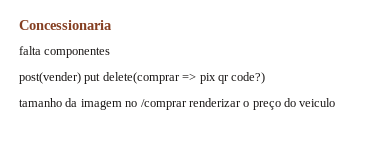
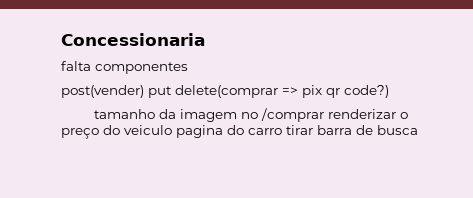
- tamanho da imagem no /comprar renderizar o preço do veiculo
+ tamanho da imagem no /comprar renderizar o preço do veiculo pagina do carro tirar barra de busca

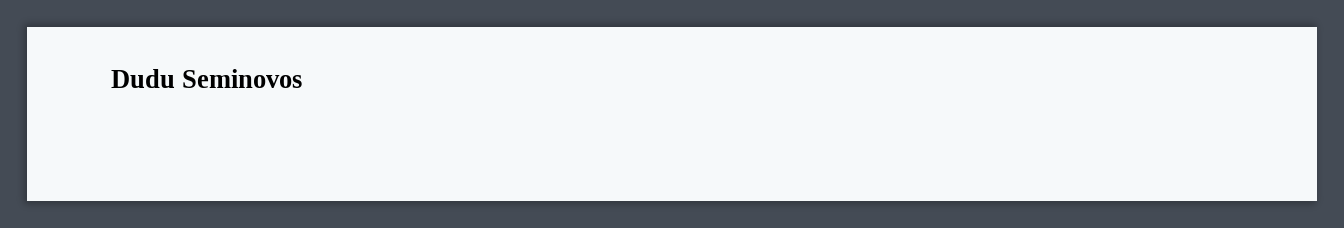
- Concessionaria
- falta componentes
- post(vender) put delete(comprar => pix qr code?)
- tamanho da imagem no /comprar renderizar o preço do veiculo pagina do carro tirar barra de busca
+ Dudu Seminovos

